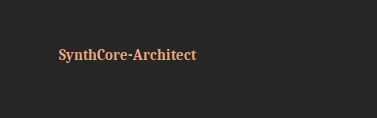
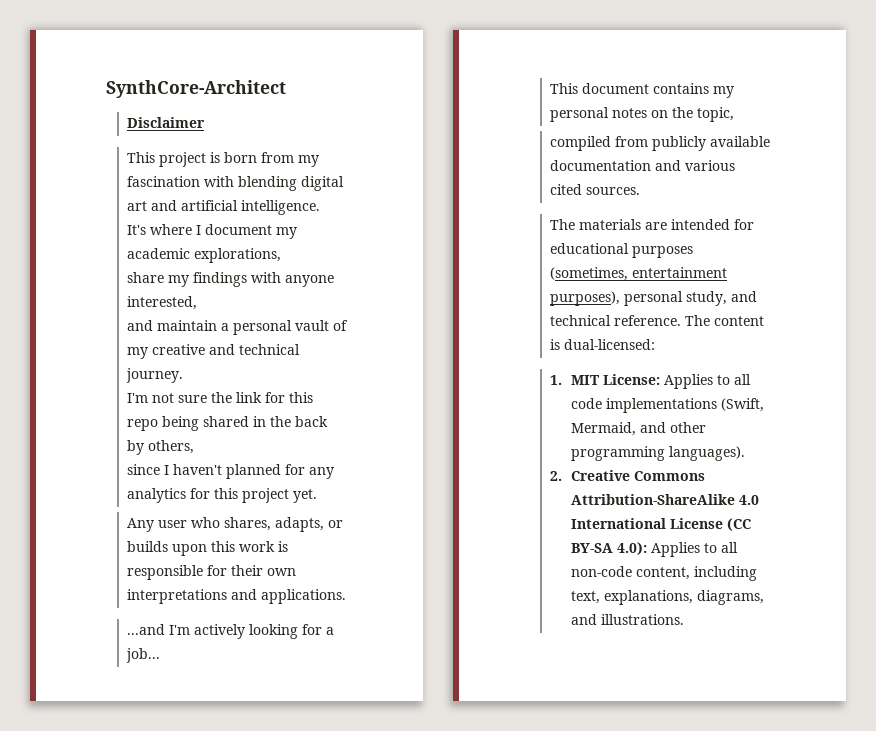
+ Disclaimer
+ This project is born from my fascination with blending digital art and artificial intelligence.
+ It's where I document my academic explorations,
+ share my findings with anyone interested,
+ and maintain a personal vault of my creative and technical journey.
+ I'm not sure the link for this repo being shared in the back by others,
+ since I haven't planned for any analytics for this project yet.
+ Any user who shares, adapts, or builds upon this work is responsible for their own interpretations and applications.
+ ...and I'm actively looking for a job...
+ This document contains my personal notes on the topic,
+ compiled from publicly available documentation and various cited sources.
+ The materials are intended for educational purposes (sometimes, entertainment purposes), personal study, and technical reference. The content is dual-licensed:
+ 1. MIT License: Applies to all code implementations (Swift, Mermaid, and other programming languages).
+ 2. Creative Commons Attribution-ShareAlike 4.0 International License (CC BY-SA 4.0): Applies to all non-code content, including text, explanations, diagrams, and illustrations.

